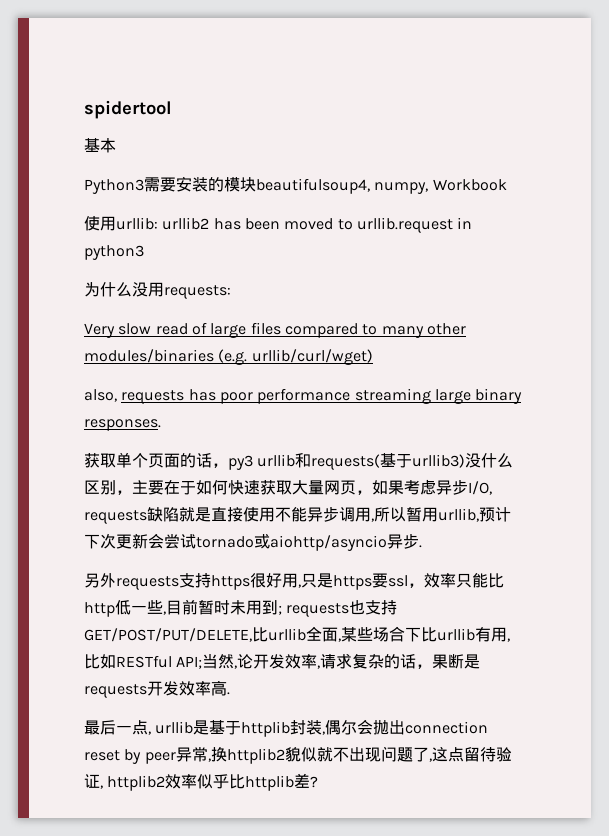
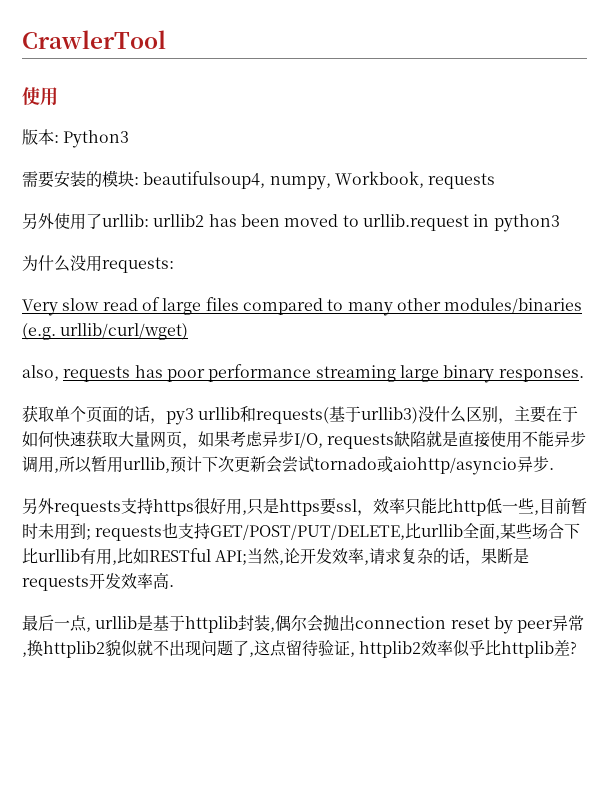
- spidertool
- 基本
- Python3需要安装的模块beautifulsoup4, numpy, Workbook
- 使用urllib: urllib2 has been moved to urllib.request in python3
+ CrawlerTool
+ 使用
+ 版本: Python3
+ 需要安装的模块: beautifulsoup4, numpy, Workbook, requests
+ 另外使用了urllib: urllib2 has been moved to urllib.request in python3

